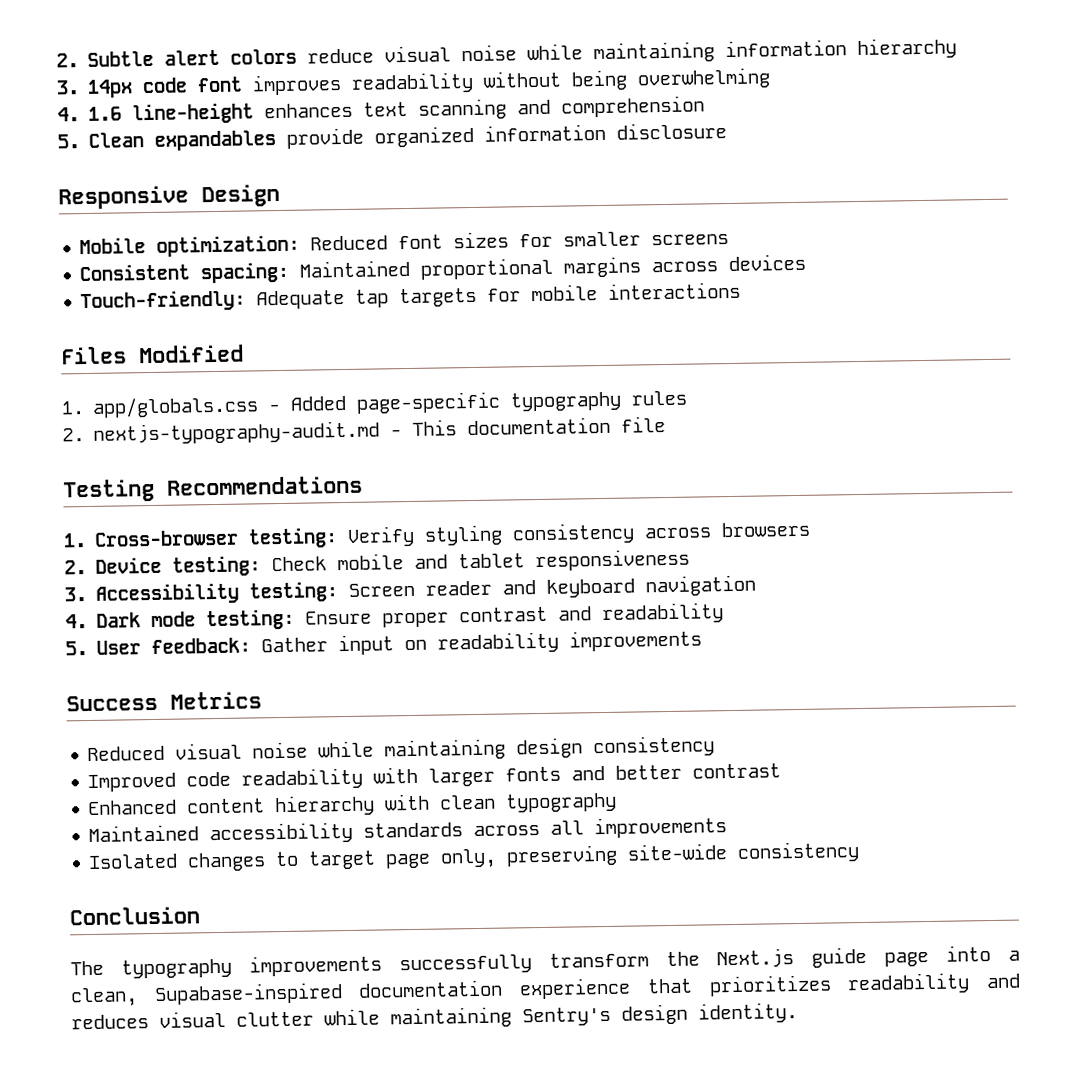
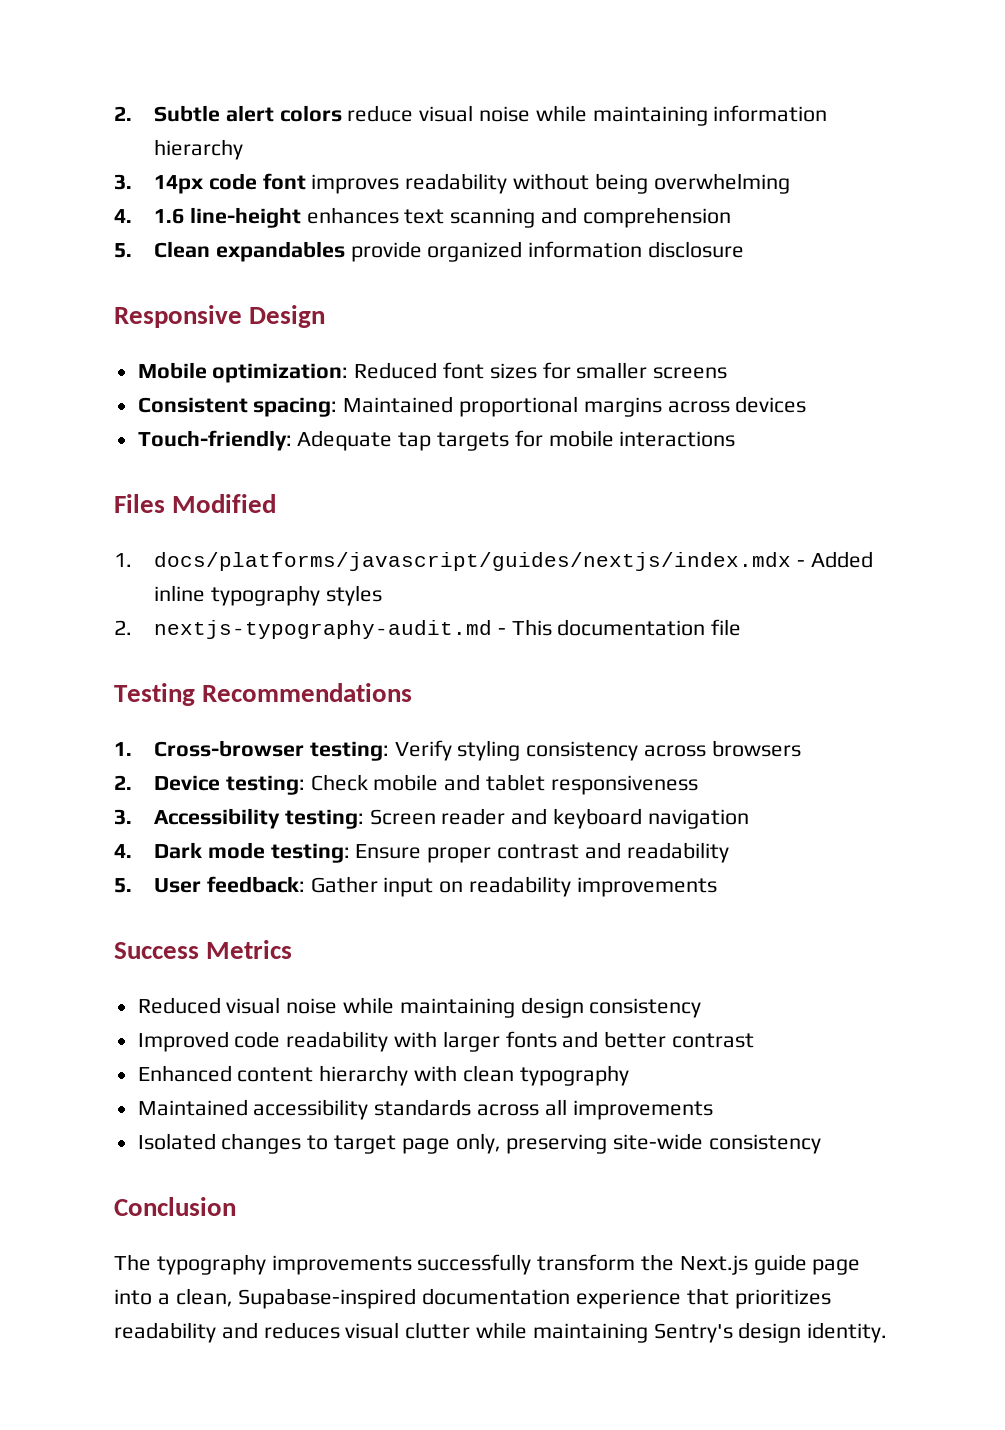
- 1. app/globals.css - Added page-specific typography rules
+ 1. docs/platforms/javascript/guides/nextjs/index.mdx - Added inline typography styles

